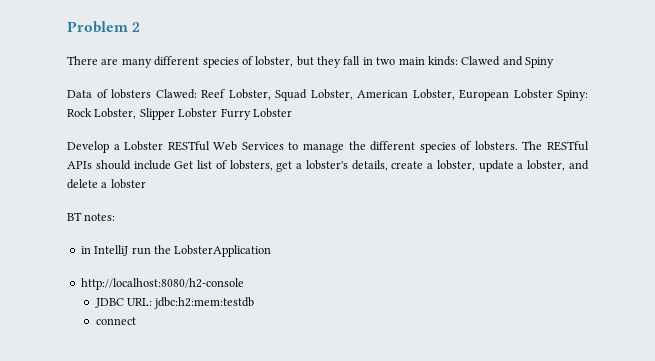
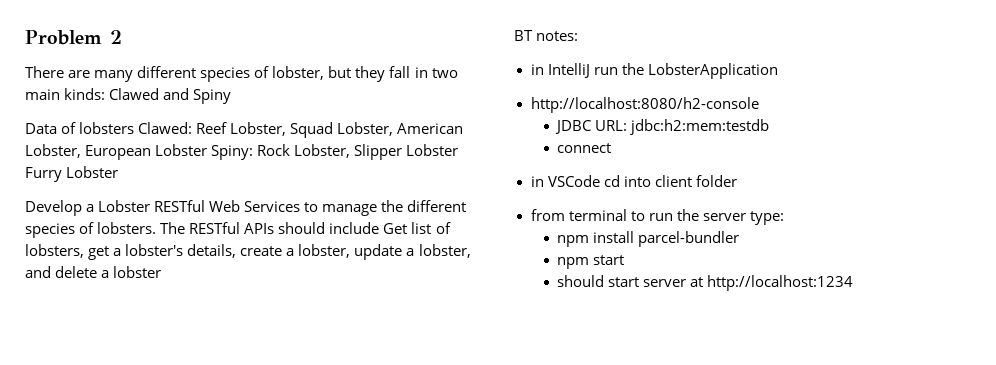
+ in VSCode cd into client folder
+ from terminal to run the server type:
+ npm install parcel-bundler
+ npm start
+ should start server at http://localhost:1234

